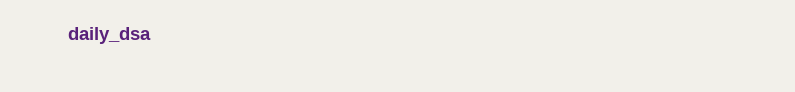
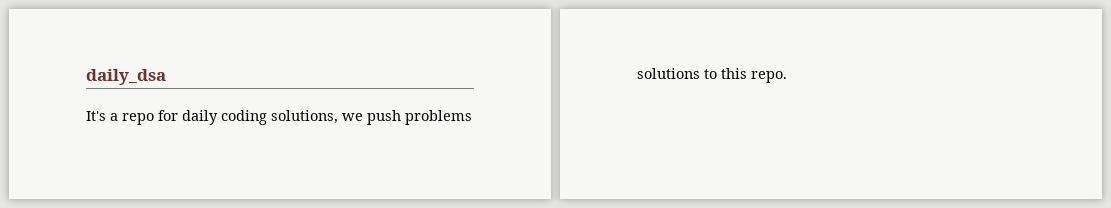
+ It's a repo for daily coding solutions, we push problems solutions to this repo.

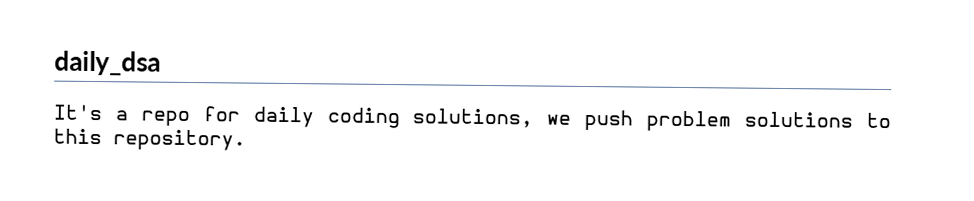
- It's a repo for daily coding solutions, we push problems solutions to this repo.
+ It's a repo for daily coding solutions, we push problem solutions to this repository.

